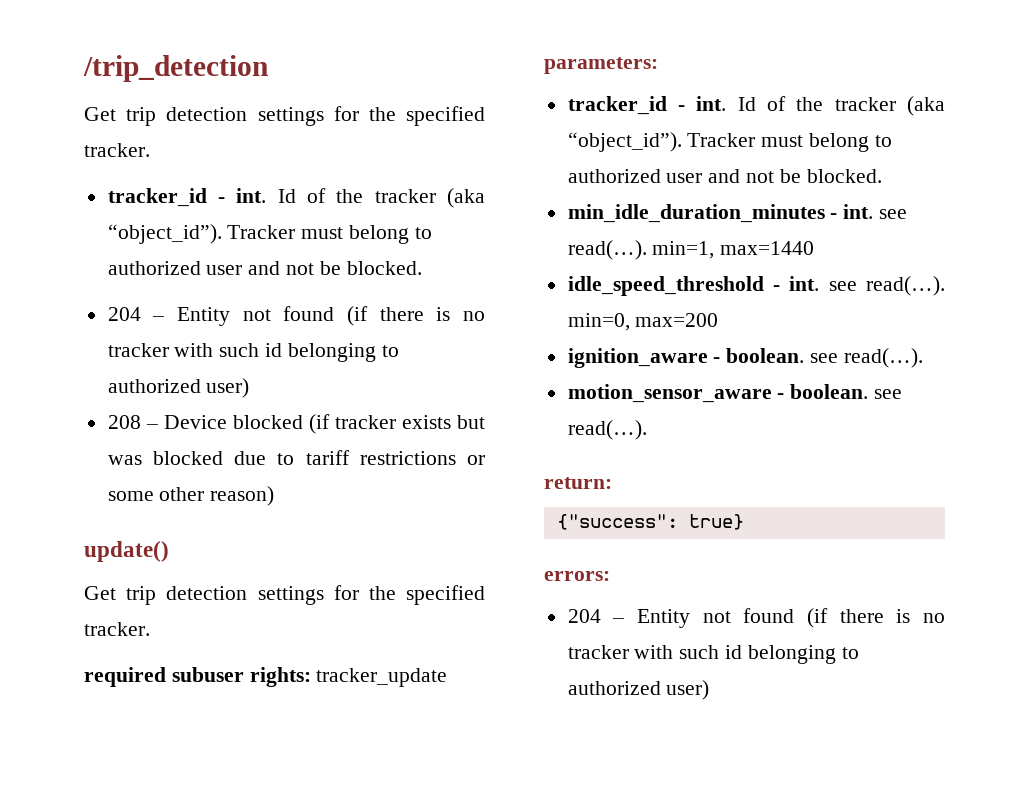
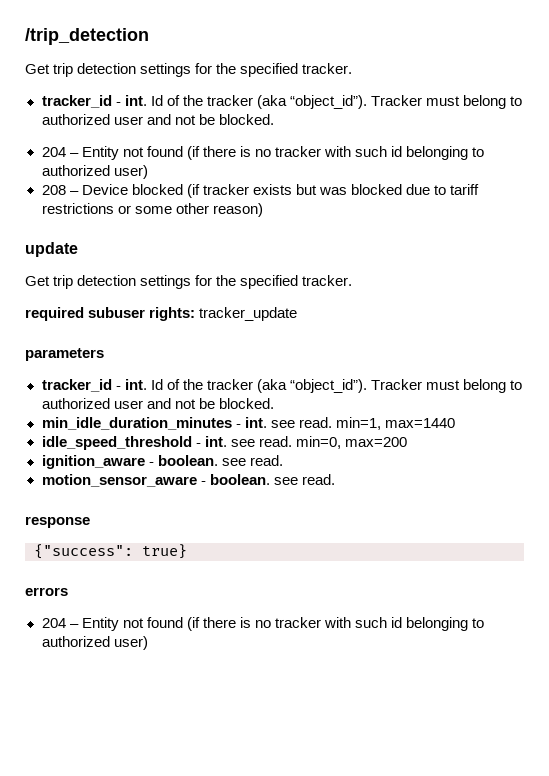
- update()
+ update
- parameters:
+ parameters
- min_idle_duration_minutes - int. see read(…). min=1, max=1440
+ min_idle_duration_minutes - int. see read. min=1, max=1440
- idle_speed_threshold - int. see read(…). min=0, max=200
+ idle_speed_threshold - int. see read. min=0, max=200
- ignition_aware - boolean. see read(…).
+ ignition_aware - boolean. see read.
- motion_sensor_aware - boolean. see read(…).
- return:
+ motion_sensor_aware - boolean. see read.
+ response
- errors:
+ errors

